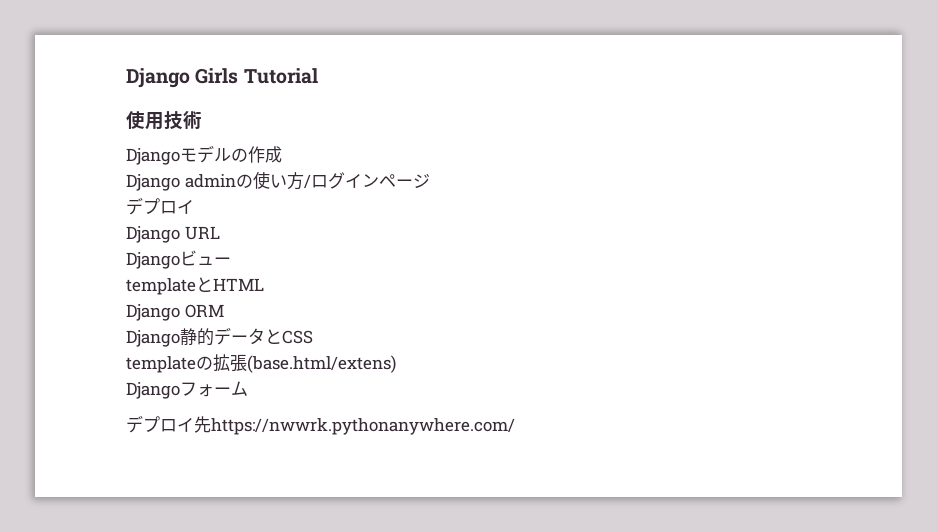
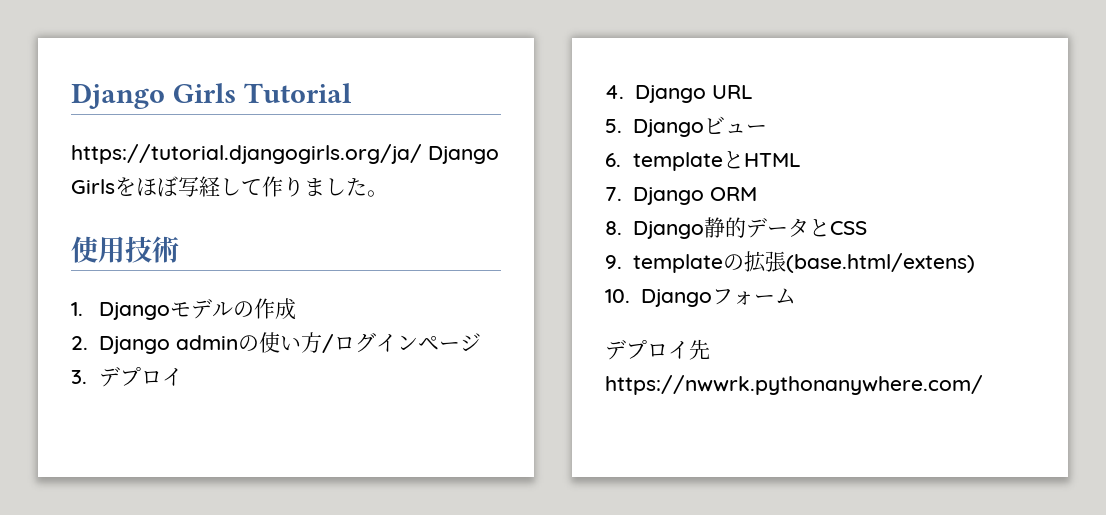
+ https://tutorial.djangogirls.org/ja/ Django Girlsをほぼ写経して作りました。
- Djangoモデルの作成
+ 1. Djangoモデルの作成
- Django adminの使い方/ログインページ
- デプロイ
+ 2. Django adminの使い方/ログインページ
+ 3.デプロイ
- Django URL
+ 4. Django URL
- Djangoビュー
+ 5. Djangoビュー
- templateとHTML
+ 6. templateとHTML
- Django ORM
+ 7. Django ORM
- Django静的データとCSS
+ 8. Django静的データとCSS
- templateの拡張(base.html/extens)
+ 9. templateの拡張(base.html/extens)
- Djangoフォーム
+ 10. Djangoフォーム

